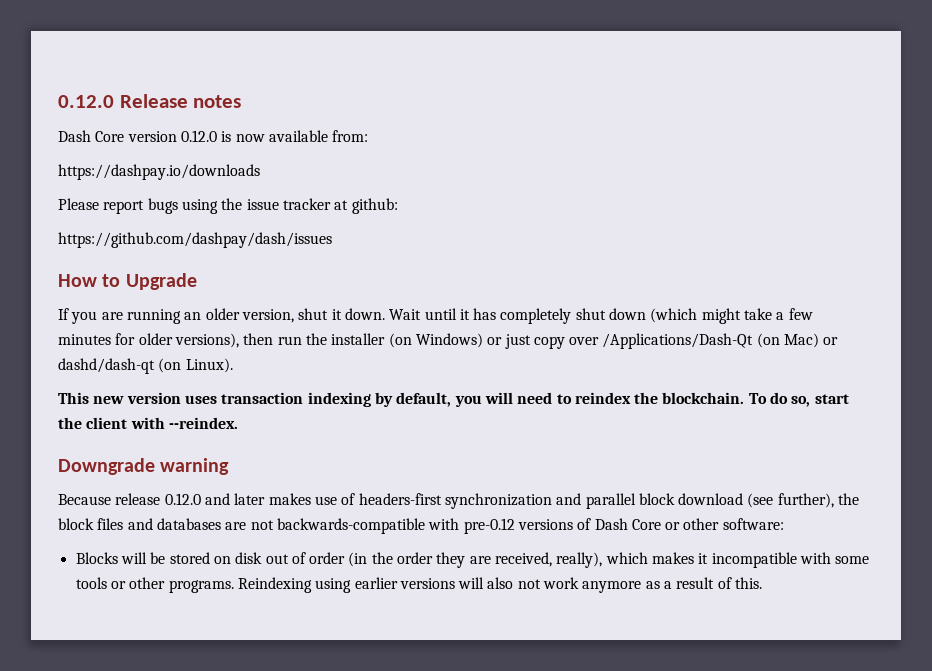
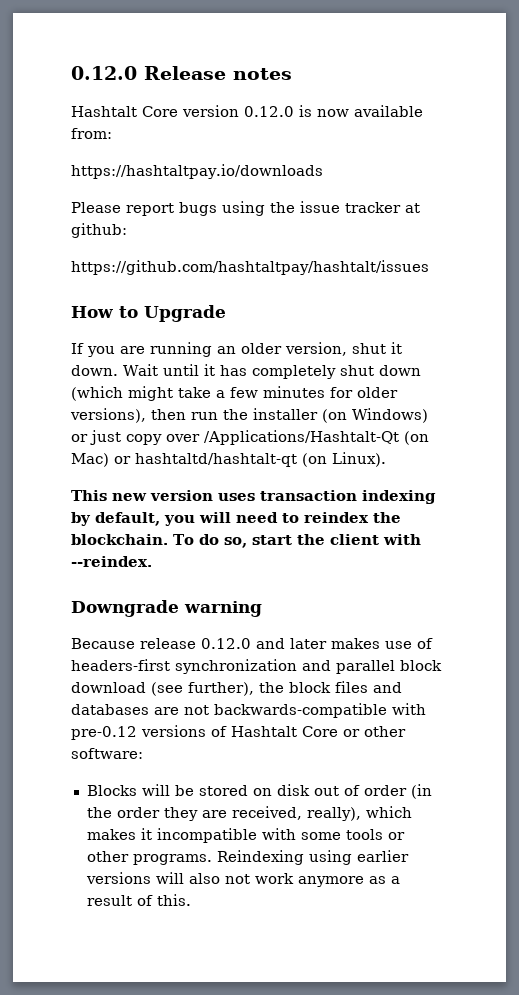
- Dash Core version 0.12.0 is now available from:
+ Hashtalt Core version 0.12.0 is now available from:
- https://dashpay.io/downloads
+ https://hashtaltpay.io/downloads
- https://github.com/dashpay/dash/issues
+ https://github.com/hashtaltpay/hashtalt/issues
- Wait until it has completely shut down (which might take a few minutes for older versions), then run the installer (on Windows) or just copy over /Applications/Dash-Qt (on Mac) or dashd/dash-qt (on Linux).
+ Wait until it has completely shut down (which might take a few minutes for older versions), then run the installer (on Windows) or just copy over /Applications/Hashtalt-Qt (on Mac) or hashtaltd/hashtalt-qt (on Linux).
- Because release 0.12.0 and later makes use of headers-first synchronization and parallel block download (see further), the block files and databases are not backwards-compatible with pre-0.12 versions of Dash Core or other software:
+ Because release 0.12.0 and later makes use of headers-first synchronization and parallel block download (see further), the block files and databases are not backwards-compatible with pre-0.12 versions of Hashtalt Core or other software:

